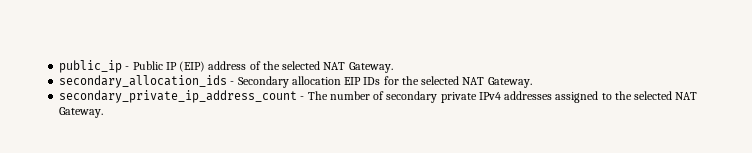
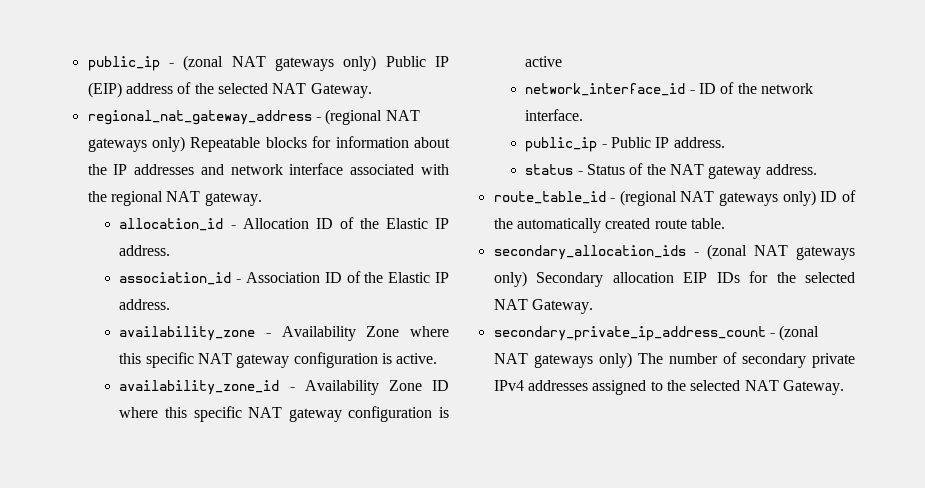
- public_ip - Public IP (EIP) address of the selected NAT Gateway.
+ public_ip - (zonal NAT gateways only) Public IP (EIP) address of the selected NAT Gateway.
- secondary_allocation_ids - Secondary allocation EIP IDs for the selected NAT Gateway.
+ regional_nat_gateway_address - (regional NAT gateways only) Repeatable blocks for information about the IP addresses and network interface associated with the regional NAT gateway.
+ allocation_id - Allocation ID of the Elastic IP address.
+ association_id - Association ID of the Elastic IP address.
+ availability_zone - Availability Zone where this specific NAT gateway configuration is active.
+ availability_zone_id - Availability Zone ID where this specific NAT gateway configuration is active
+ network_interface_id - ID of the network interface.
+ public_ip - Public IP address.
+ status - Status of the NAT gateway address.
+ route_table_id - (regional NAT gateways only) ID of the automatically created route table.
+ secondary_allocation_ids - (zonal NAT gateways only) Secondary allocation EIP IDs for the selected NAT Gateway.
- secondary_private_ip_address_count - The number of secondary private IPv4 addresses assigned to the selected NAT Gateway.
+ secondary_private_ip_address_count - (zonal NAT gateways only) The number of secondary private IPv4 addresses assigned to the selected NAT Gateway.

